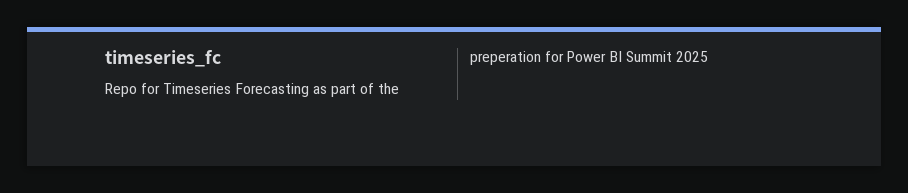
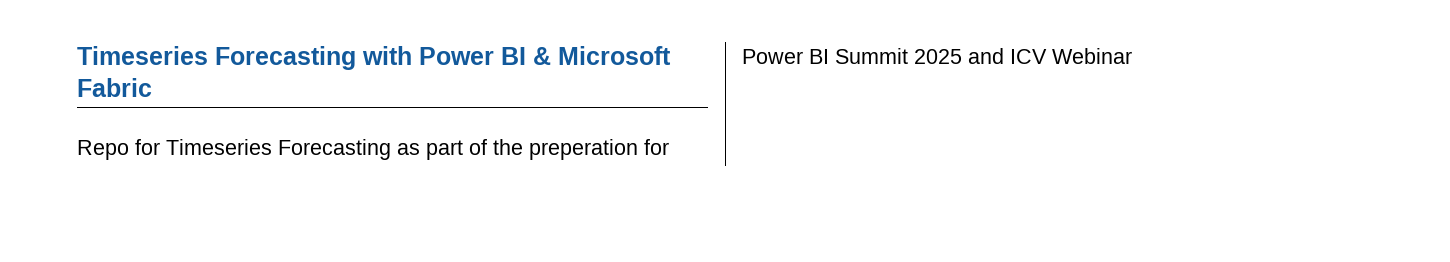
- timeseries_fc
+ Timeseries Forecasting with Power BI & Microsoft Fabric
- Repo for Timeseries Forecasting as part of the preperation for Power BI Summit 2025
+ Repo for Timeseries Forecasting as part of the preperation for Power BI Summit 2025 and ICV Webinar

